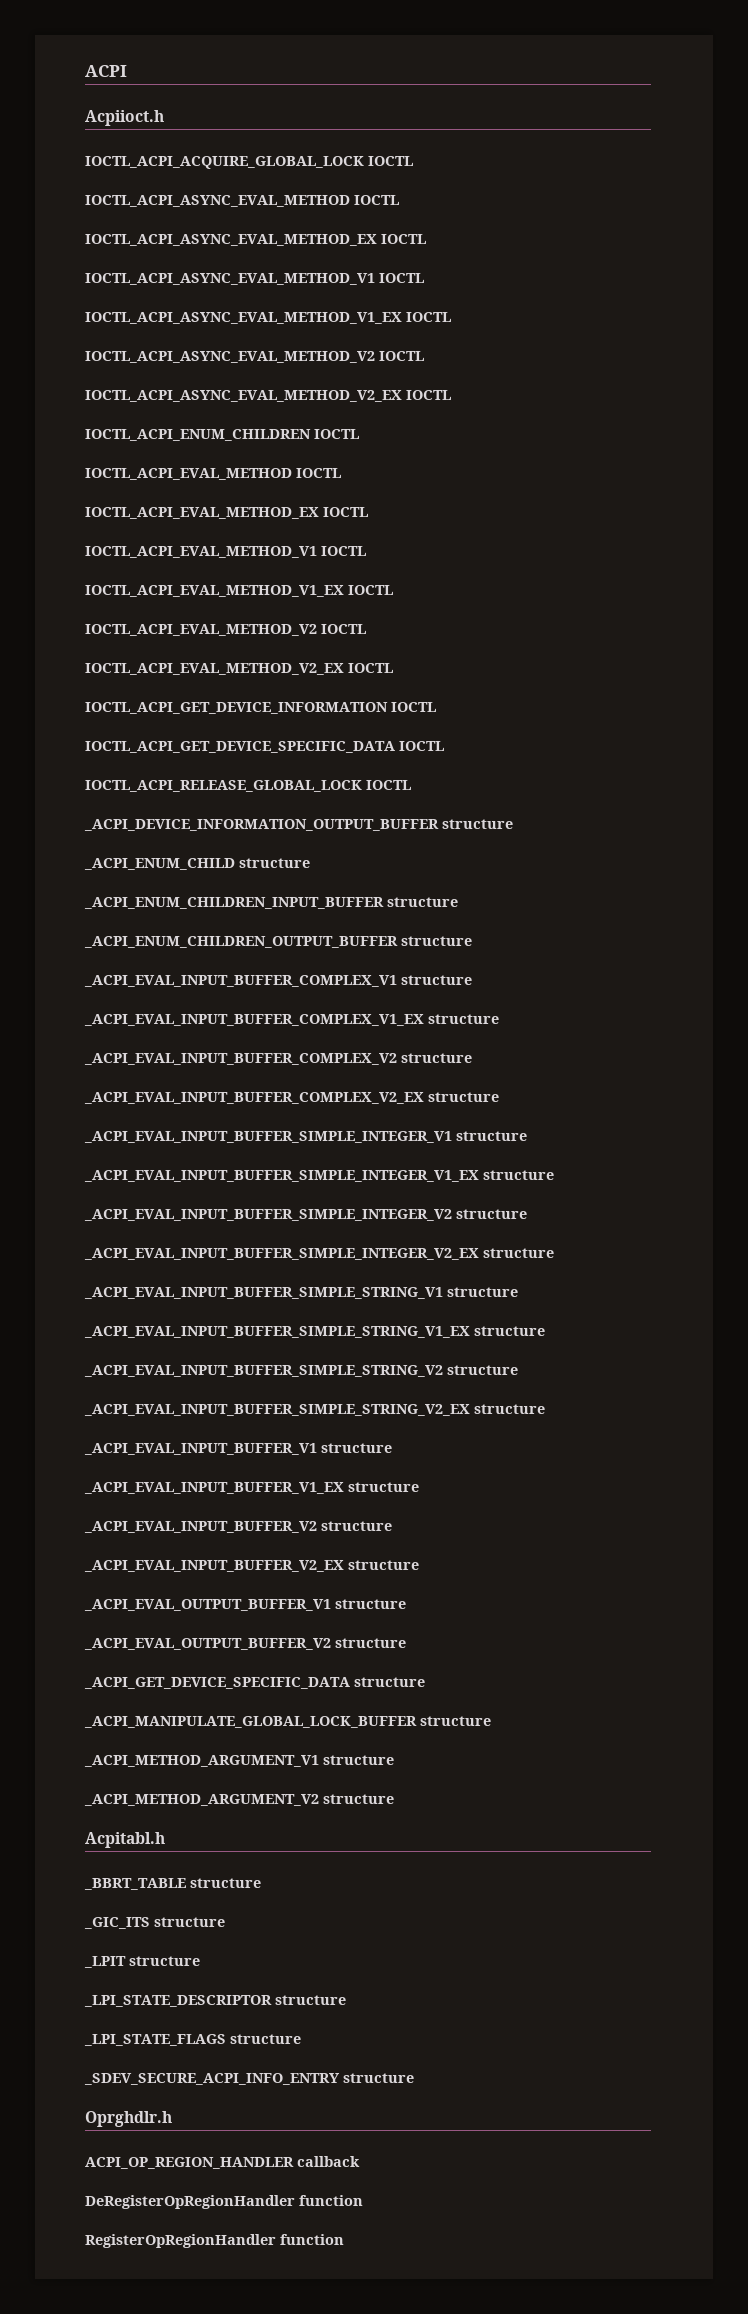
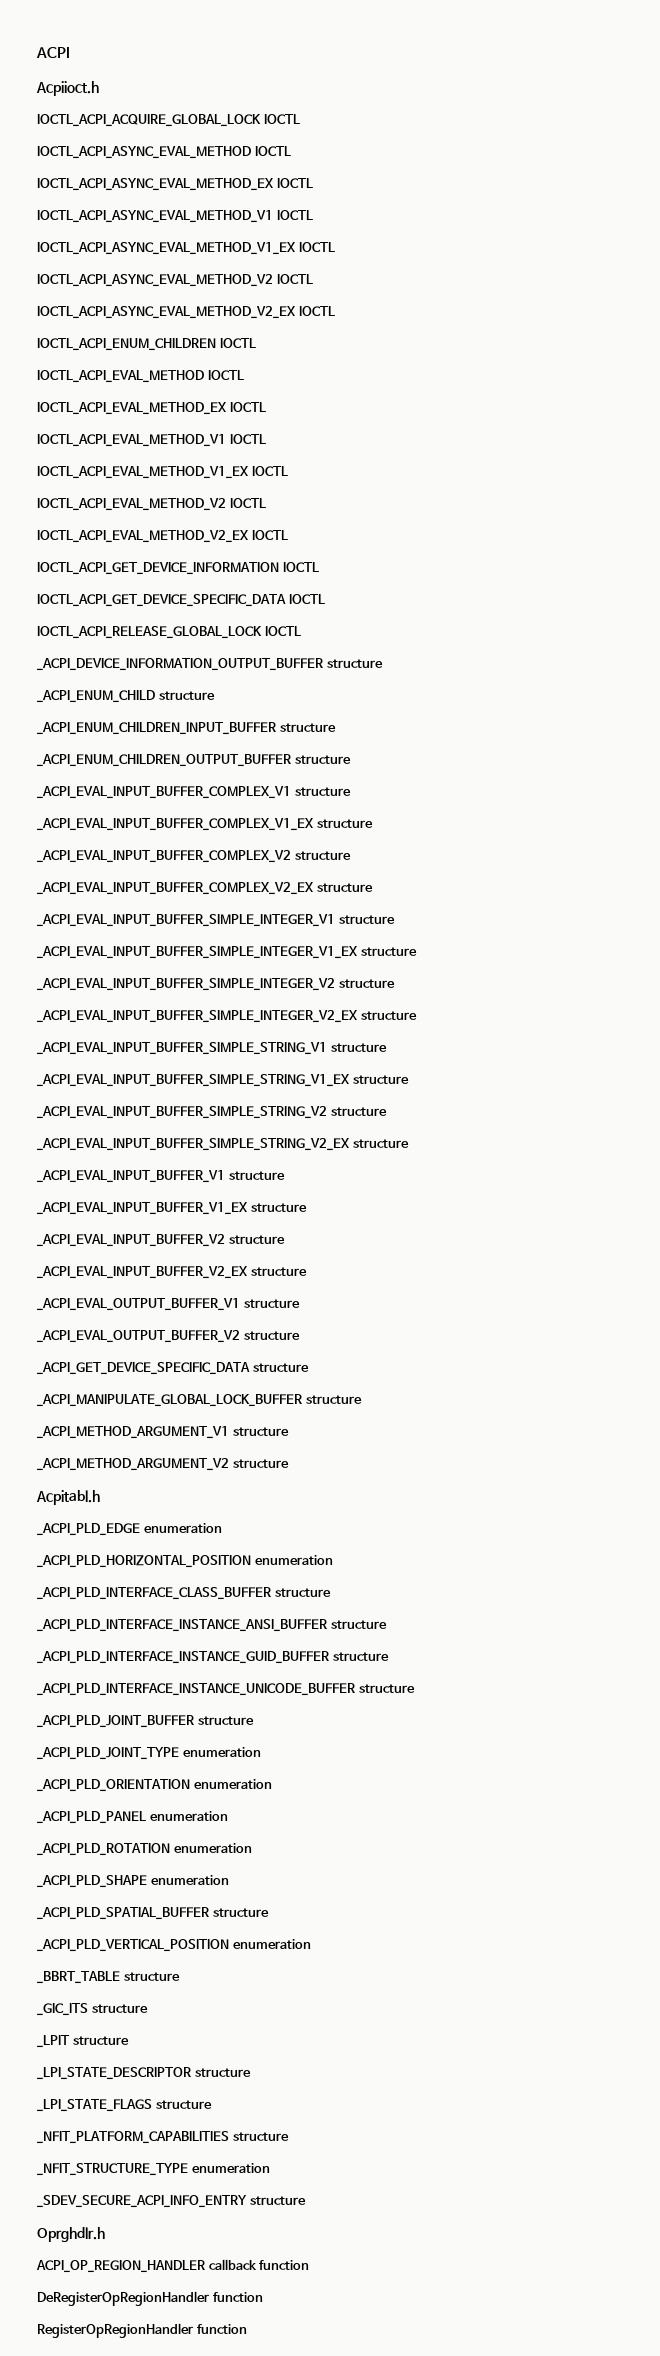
+ _ACPI_PLD_EDGE enumeration
+ _ACPI_PLD_HORIZONTAL_POSITION enumeration
+ _ACPI_PLD_INTERFACE_CLASS_BUFFER structure
+ _ACPI_PLD_INTERFACE_INSTANCE_ANSI_BUFFER structure
+ _ACPI_PLD_INTERFACE_INSTANCE_GUID_BUFFER structure
+ _ACPI_PLD_INTERFACE_INSTANCE_UNICODE_BUFFER structure
+ _ACPI_PLD_JOINT_BUFFER structure
+ _ACPI_PLD_JOINT_TYPE enumeration
+ _ACPI_PLD_ORIENTATION enumeration
+ _ACPI_PLD_PANEL enumeration
+ _ACPI_PLD_ROTATION enumeration
+ _ACPI_PLD_SHAPE enumeration
+ _ACPI_PLD_SPATIAL_BUFFER structure
+ _ACPI_PLD_VERTICAL_POSITION enumeration
+ _NFIT_PLATFORM_CAPABILITIES structure
+ _NFIT_STRUCTURE_TYPE enumeration
- ACPI_OP_REGION_HANDLER callback
+ ACPI_OP_REGION_HANDLER callback function

